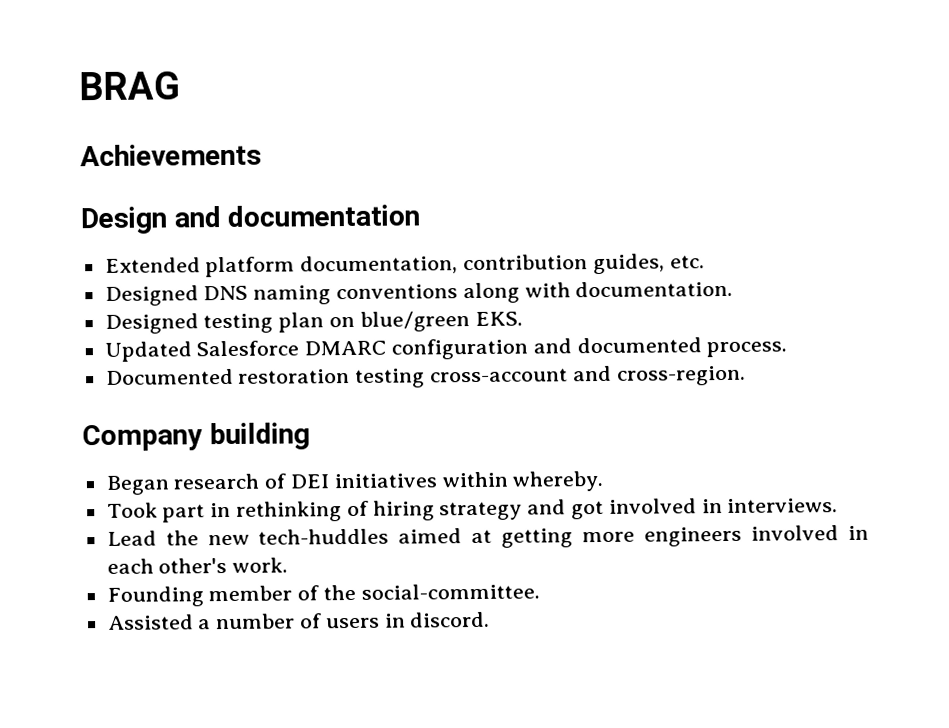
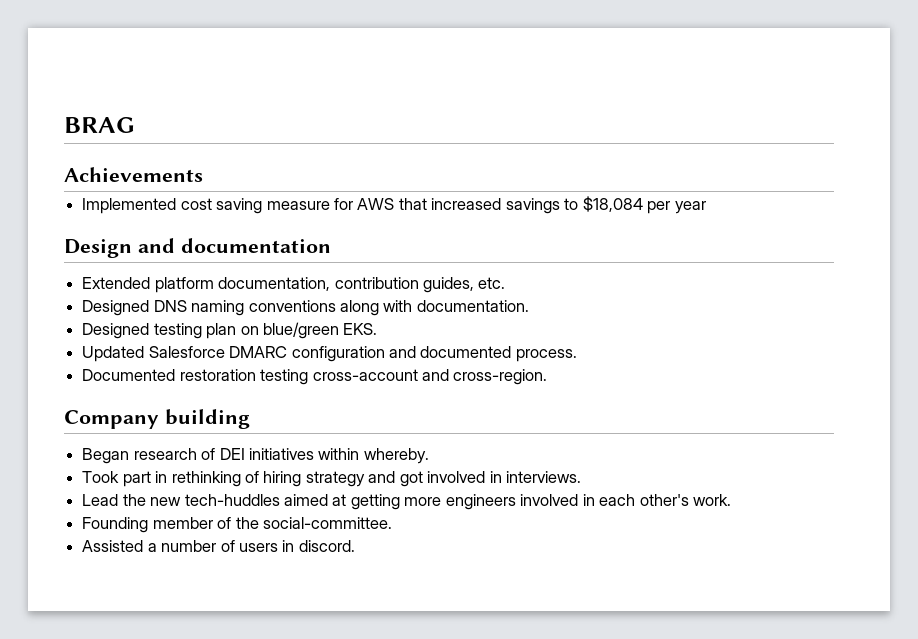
+ Implemented cost saving measure for AWS that increased savings to $18,084 per year

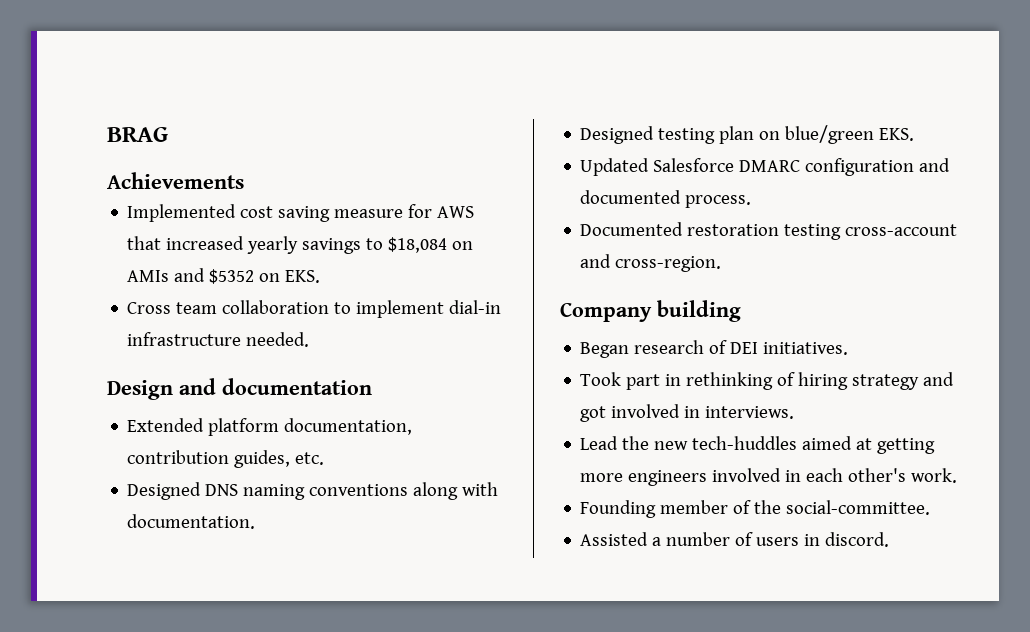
- Implemented cost saving measure for AWS that increased savings to $18,084 per year
+ Implemented cost saving measure for AWS that increased yearly savings to $18,084 on AMIs and $5352 on EKS.
+ Cross team collaboration to implement dial-in infrastructure needed.
- Began research of DEI initiatives within whereby.
+ Began research of DEI initiatives.

